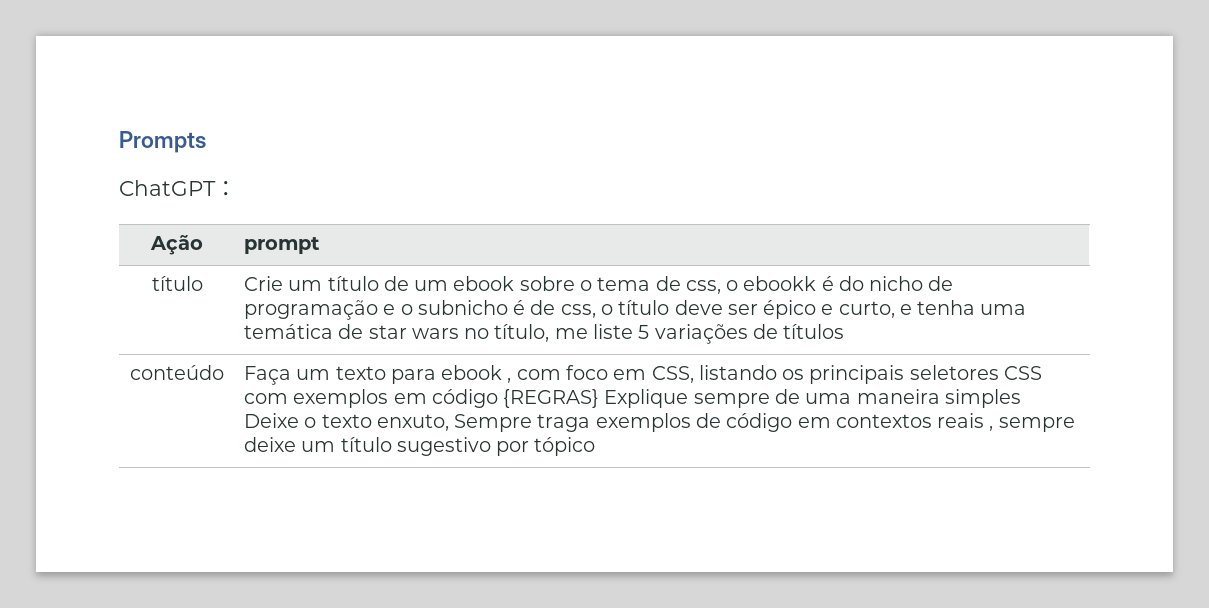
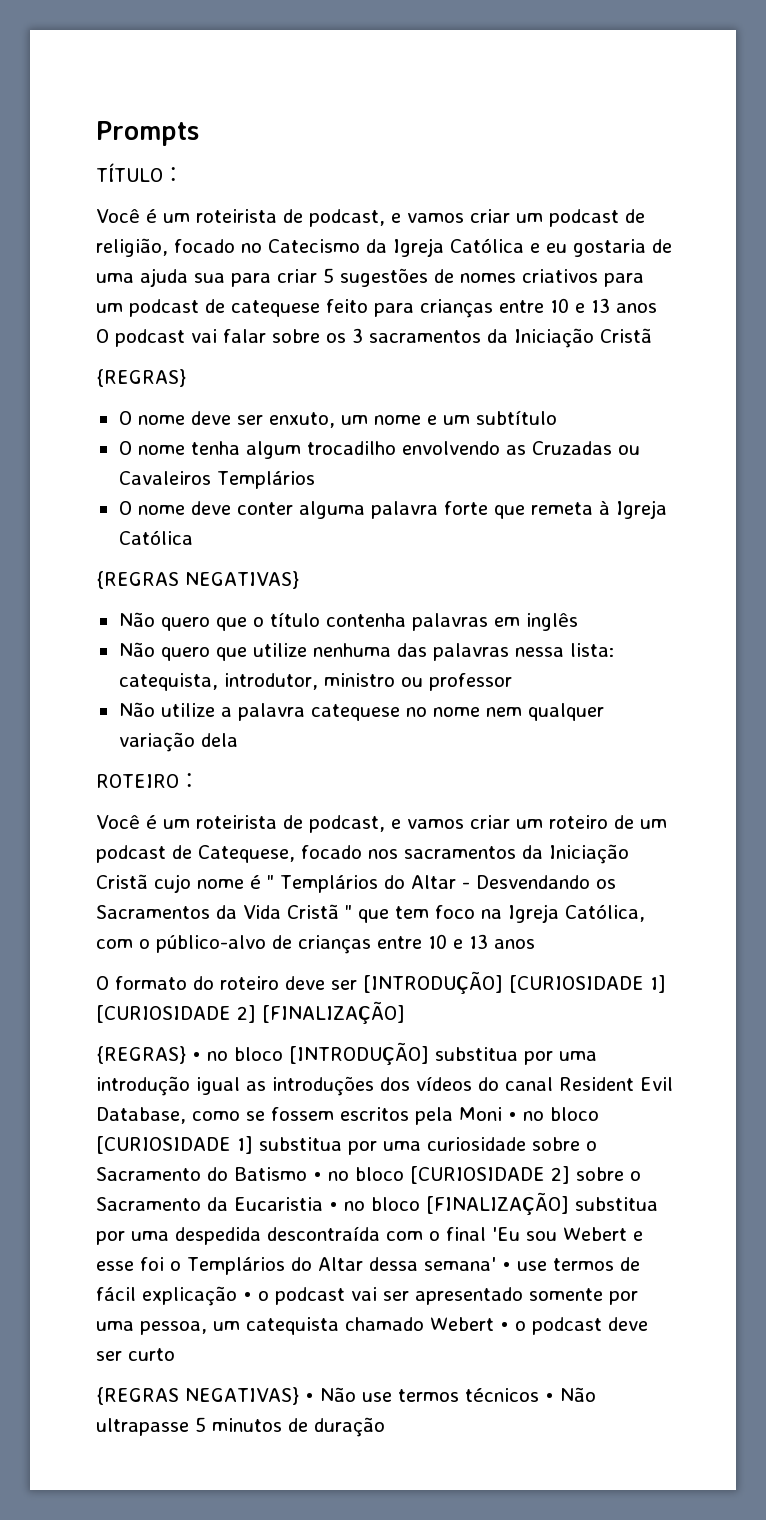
- ChatGPT：
- Ação | prompt
- título | Crie um título de um ebook sobre o tema de css, o ebookk é do nicho de programação e o subnicho é de css, o título deve ser épico e curto, e tenha uma temática de star wars no título, me liste 5 variações de títulos
- conteúdo | Faça um texto para ebook , com foco em CSS, listando os principais seletores CSS com exemplos em código {REGRAS} Explique sempre de uma maneira simples Deixe o texto enxuto, Sempre traga exemplos de código em contextos reais , sempre deixe um título sugestivo por tópico
+ TÍTULO：
+ Você é um roteirista de podcast, e vamos criar um podcast de religião, focado no Catecismo da Igreja Católica e eu gostaria de uma ajuda sua para criar 5 sugestões de nomes criativos para um podcast de catequese feito para crianças entre 10 e 13 anos O podcast vai falar sobre os 3 sacramentos da Iniciação Cristã
+ {REGRAS}
+ O nome deve ser enxuto, um nome e um subtítulo
+ O nome tenha algum trocadilho envolvendo as Cruzadas ou Cavaleiros Templários
+ O nome deve conter alguma palavra forte que remeta à Igreja Católica
+ {REGRAS NEGATIVAS}
+ Não quero que o título contenha palavras em inglês
+ Não quero que utilize nenhuma das palavras nessa lista: catequista, introdutor, ministro ou professor
+ Não utilize a palavra catequese no nome nem qualquer variação dela
+ ROTEIRO：
+ Você é um roteirista de podcast, e vamos criar um roteiro de um podcast de Catequese, focado nos sacramentos da Iniciação Cristã cujo nome é " Templários do Altar - Desvendando os Sacramentos da Vida Cristã " que tem foco na Igreja Católica, com o público-alvo de crianças entre 10 e 13 anos
+ O formato do roteiro deve ser [INTRODUÇÃO] [CURIOSIDADE 1] [CURIOSIDADE 2] [FINALIZAÇÃO]
+ {REGRAS} • no bloco [INTRODUÇÃO] substitua por uma introdução igual as introduções dos vídeos do canal Resident Evil Database, como se fossem escritos pela Moni • no bloco [CURIOSIDADE 1] substitua por uma curiosidade sobre o Sacramento do Batismo • no bloco [CURIOSIDADE 2] sobre o Sacramento da Eucaristia • no bloco [FINALIZAÇÃO] substitua por uma despedida descontraída com o final 'Eu sou Webert e esse foi o Templários do Altar dessa semana' • use termos de fácil explicação • o podcast vai ser apresentado somente por uma pessoa, um catequista chamado Webert • o podcast deve ser curto
+ {REGRAS NEGATIVAS} • Não use termos técnicos • Não ultrapasse 5 minutos de duração

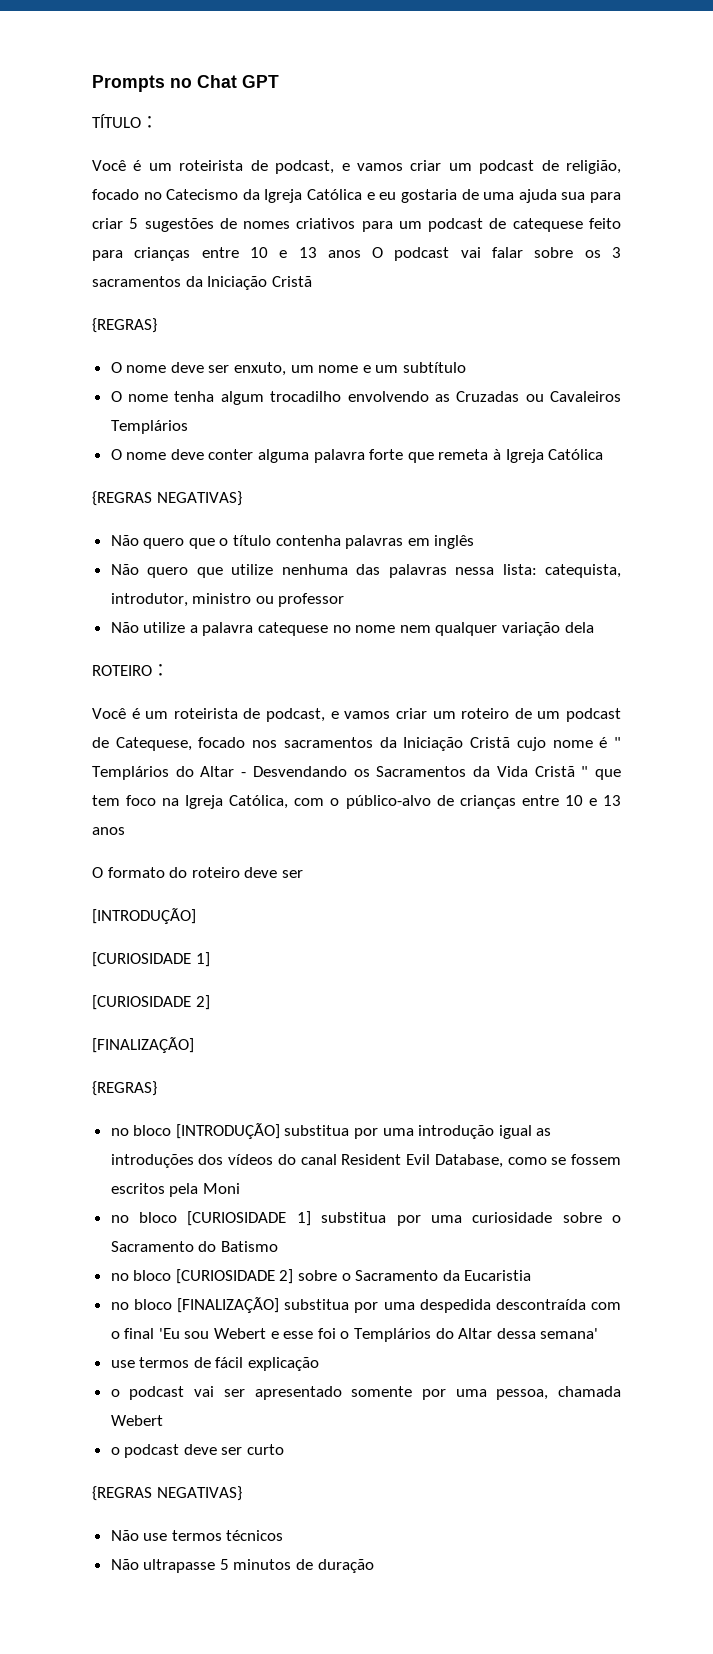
- Prompts
+ Prompts no Chat GPT
- O formato do roteiro deve ser [INTRODUÇÃO] [CURIOSIDADE 1] [CURIOSIDADE 2] [FINALIZAÇÃO]
- {REGRAS} • no bloco [INTRODUÇÃO] substitua por uma introdução igual as introduções dos vídeos do canal Resident Evil Database, como se fossem escritos pela Moni • no bloco [CURIOSIDADE 1] substitua por uma curiosidade sobre o Sacramento do Batismo • no bloco [CURIOSIDADE 2] sobre o Sacramento da Eucaristia • no bloco [FINALIZAÇÃO] substitua por uma despedida descontraída com o final 'Eu sou Webert e esse foi o Templários do Altar dessa semana' • use termos de fácil explicação • o podcast vai ser apresentado somente por uma pessoa, um catequista chamado Webert • o podcast deve ser curto
- {REGRAS NEGATIVAS} • Não use termos técnicos • Não ultrapasse 5 minutos de duração
+ O formato do roteiro deve ser
+ [INTRODUÇÃO]
+ [CURIOSIDADE 1]
+ [CURIOSIDADE 2]
+ [FINALIZAÇÃO]
+ {REGRAS}
+ no bloco [INTRODUÇÃO] substitua por uma introdução igual as introduções dos vídeos do canal Resident Evil Database, como se fossem escritos pela Moni
+ no bloco [CURIOSIDADE 1] substitua por uma curiosidade sobre o Sacramento do Batismo
+ no bloco [CURIOSIDADE 2] sobre o Sacramento da Eucaristia
+ no bloco [FINALIZAÇÃO] substitua por uma despedida descontraída com o final 'Eu sou Webert e esse foi o Templários do Altar dessa semana'
+ use termos de fácil explicação
+ o podcast vai ser apresentado somente por uma pessoa, chamada Webert
+ o podcast deve ser curto
+ {REGRAS NEGATIVAS}
+ Não use termos técnicos
+ Não ultrapasse 5 minutos de duração

